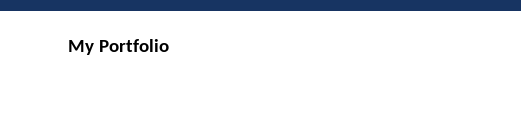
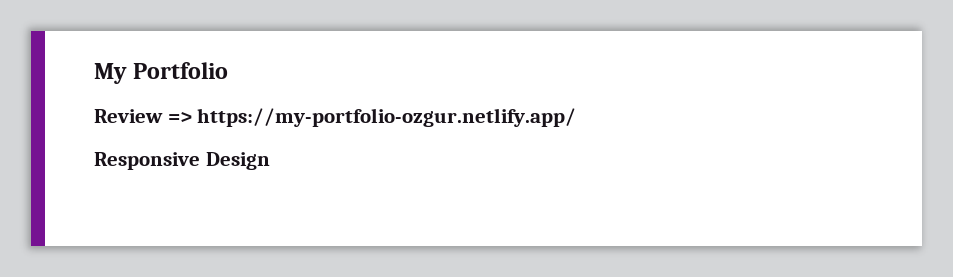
+ Review => https://my-portfolio-ozgur.netlify.app/
+ Responsive Design

